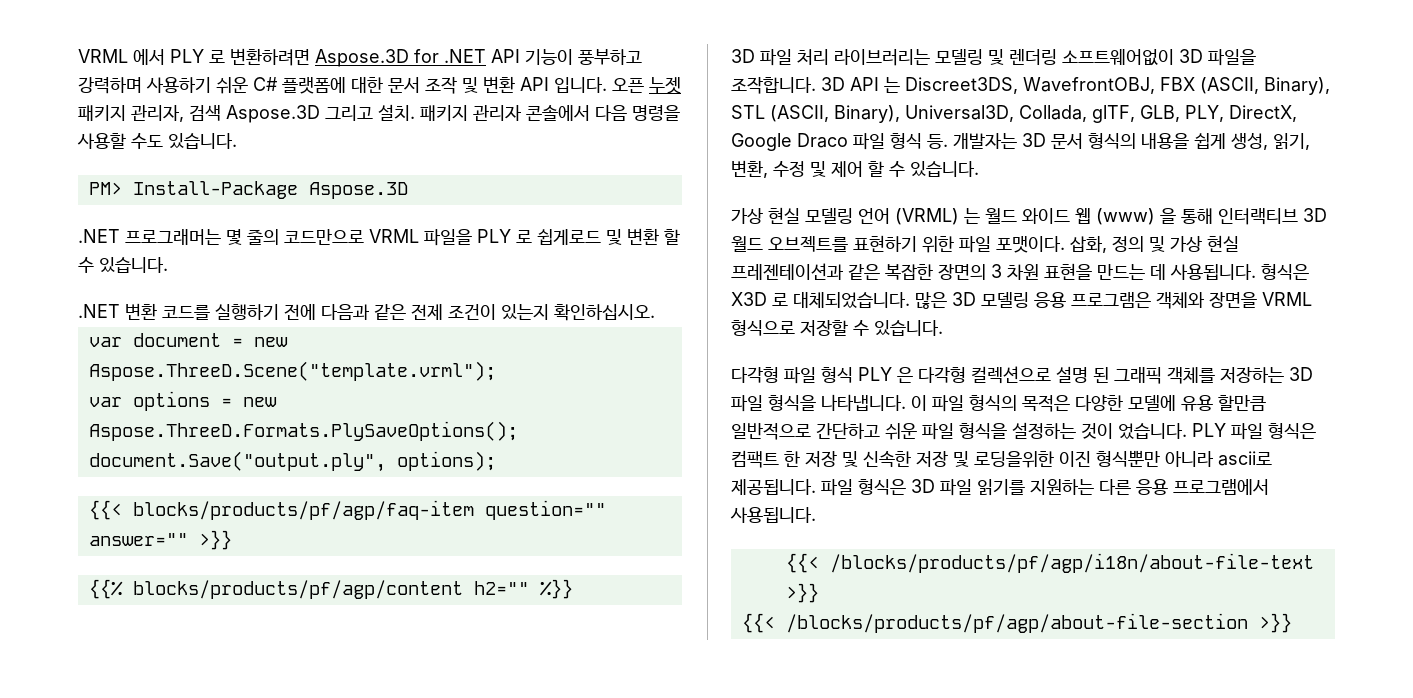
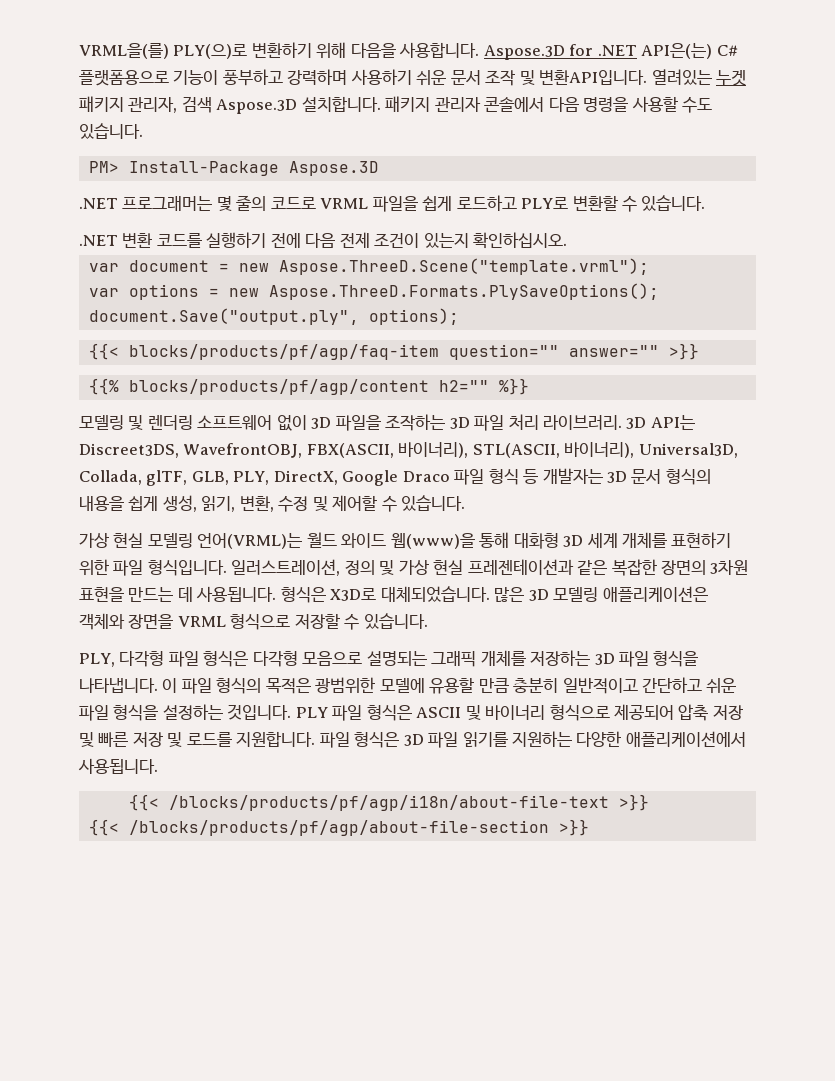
- VRML 에서 PLY 로 변환하려면 Aspose.3D for .NET API 기능이 풍부하고 강력하며 사용하기 쉬운 C# 플랫폼에 대한 문서 조작 및 변환 API 입니다. 오픈 누젯 패키지 관리자, 검색 Aspose.3D 그리고 설치.
+ VRML을(를) PLY(으)로 변환하기 위해 다음을 사용합니다. Aspose.3D for .NET API은(는) C# 플랫폼용으로 기능이 풍부하고 강력하며 사용하기 쉬운 문서 조작 및 변환API입니다. 열려있는 누겟 패키지 관리자, 검색 Aspose.3D 설치합니다.
- .NET 프로그래머는 몇 줄의 코드만으로 VRML 파일을 PLY 로 쉽게로드 및 변환 할 수 있습니다.
+ .NET 프로그래머는 몇 줄의 코드로 VRML 파일을 쉽게 로드하고 PLY로 변환할 수 있습니다.
- .NET 변환 코드를 실행하기 전에 다음과 같은 전제 조건이 있는지 확인하십시오.
+ .NET 변환 코드를 실행하기 전에 다음 전제 조건이 있는지 확인하십시오.
- 3D 파일 처리 라이브러리는 모델링 및 렌더링 소프트웨어없이 3D 파일을 조작합니다. 3D API 는 Discreet3DS, WavefrontOBJ, FBX (ASCII, Binary), STL (ASCII, Binary), Universal3D, Collada, glTF, GLB, PLY, DirectX, Google Draco 파일 형식 등. 개발자는 3D 문서 형식의 내용을 쉽게 생성, 읽기, 변환, 수정 및 제어 할 수 있습니다.
+ 모델링 및 렌더링 소프트웨어 없이 3D 파일을 조작하는 3D 파일 처리 라이브러리. 3D API는 Discreet3DS, WavefrontOBJ, FBX(ASCII, 바이너리), STL(ASCII, 바이너리), Universal3D, Collada, glTF, GLB, PLY, DirectX, Google Draco 파일 형식 등 개발자는 3D 문서 형식의 내용을 쉽게 생성, 읽기, 변환, 수정 및 제어할 수 있습니다.
- 가상 현실 모델링 언어 (VRML) 는 월드 와이드 웹 (www) 을 통해 인터랙티브 3D 월드 오브젝트를 표현하기 위한 파일 포맷이다. 삽화, 정의 및 가상 현실 프레젠테이션과 같은 복잡한 장면의 3 차원 표현을 만드는 데 사용됩니다.
+ 가상 현실 모델링 언어(VRML)는 월드 와이드 웹(www)을 통해 대화형 3D 세계 개체를 표현하기 위한 파일 형식입니다. 일러스트레이션, 정의 및 가상 현실 프레젠테이션과 같은 복잡한 장면의 3차원 표현을 만드는 데 사용됩니다.
- 형식은 X3D 로 대체되었습니다.
+ 형식은 X3D로 대체되었습니다.
- 많은 3D 모델링 응용 프로그램은 객체와 장면을 VRML 형식으로 저장할 수 있습니다.
+ 많은 3D 모델링 애플리케이션은 객체와 장면을 VRML 형식으로 저장할 수 있습니다.
- 다각형 파일 형식 PLY 은 다각형 컬렉션으로 설명 된 그래픽 객체를 저장하는 3D 파일 형식을 나타냅니다.
+ PLY, 다각형 파일 형식은 다각형 모음으로 설명되는 그래픽 개체를 저장하는 3D 파일 형식을 나타냅니다.
- 이 파일 형식의 목적은 다양한 모델에 유용 할만큼 일반적으로 간단하고 쉬운 파일 형식을 설정하는 것이 었습니다.
+ 이 파일 형식의 목적은 광범위한 모델에 유용할 만큼 충분히 일반적이고 간단하고 쉬운 파일 형식을 설정하는 것입니다.
- PLY 파일 형식은 컴팩트 한 저장 및 신속한 저장 및 로딩을위한 이진 형식뿐만 아니라 ascii로 제공됩니다.
+ PLY 파일 형식은 ASCII 및 바이너리 형식으로 제공되어 압축 저장 및 빠른 저장 및 로드를 지원합니다.
- 파일 형식은 3D 파일 읽기를 지원하는 다른 응용 프로그램에서 사용됩니다.
+ 파일 형식은 3D 파일 읽기를 지원하는 다양한 애플리케이션에서 사용됩니다.

